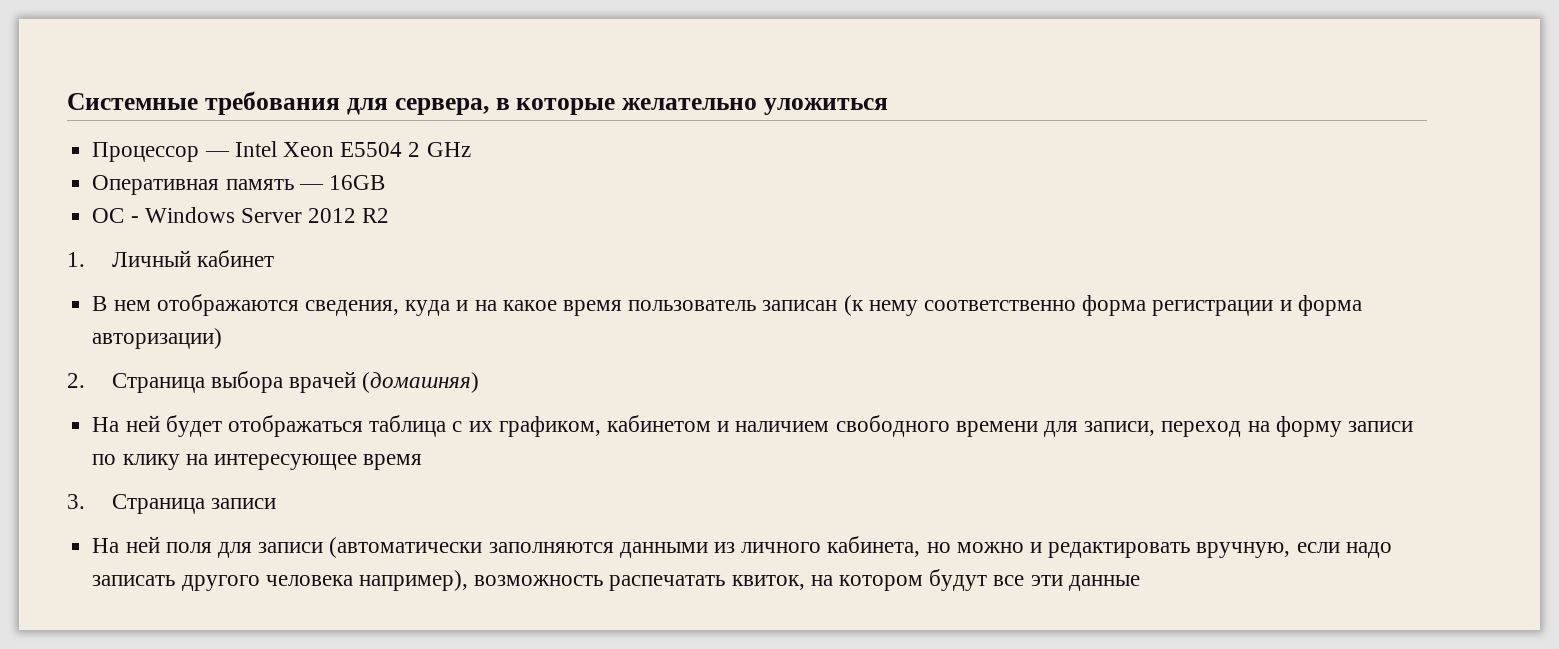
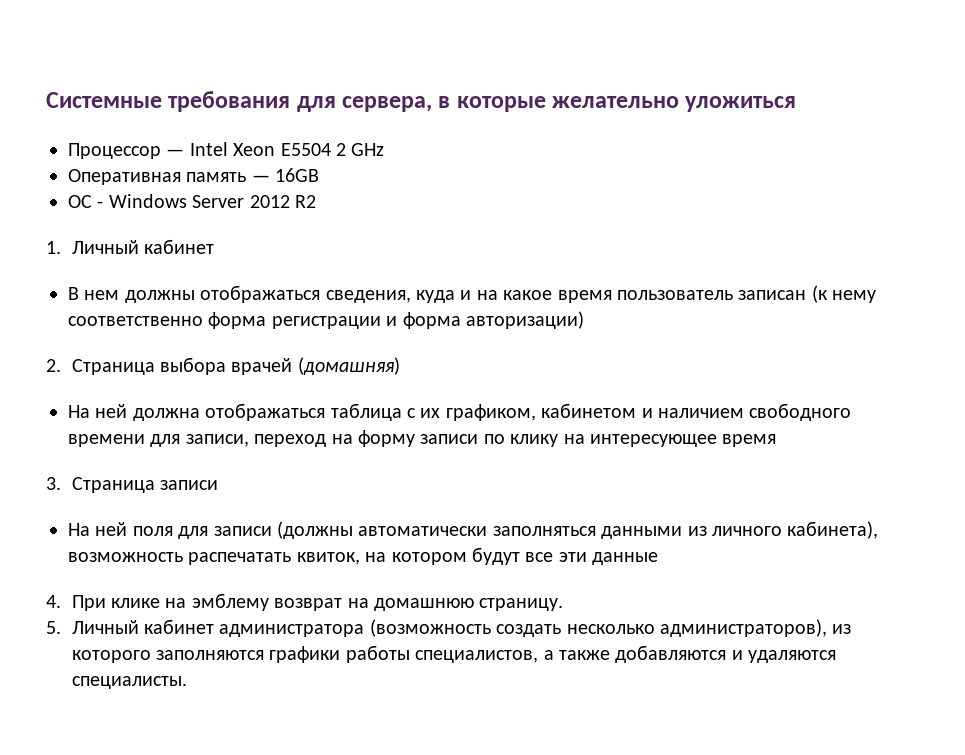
- В нем отображаются сведения, куда и на какое время пользователь записан (к нему соответственно форма регистрации и форма авторизации)
+ В нем должны отображаться сведения, куда и на какое время пользователь записан (к нему соответственно форма регистрации и форма авторизации)
- На ней будет отображаться таблица с их графиком, кабинетом и наличием свободного времени для записи, переход на форму записи по клику на интересующее время
+ На ней должна отображаться таблица с их графиком, кабинетом и наличием свободного времени для записи, переход на форму записи по клику на интересующее время
- На ней поля для записи (автоматически заполняются данными из личного кабинета, но можно и редактировать вручную, если надо записать другого человека например), возможность распечатать квиток, на котором будут все эти данные
+ На ней поля для записи (должны автоматически заполняться данными из личного кабинета), возможность распечатать квиток, на котором будут все эти данные
+ 4. При клике на эмблему возврат на домашнюю страницу.
+ 5. Личный кабинет администратора (возможность создать несколько администраторов), из которого заполняются графики работы специалистов, а также добавляются и удаляются специалисты.

